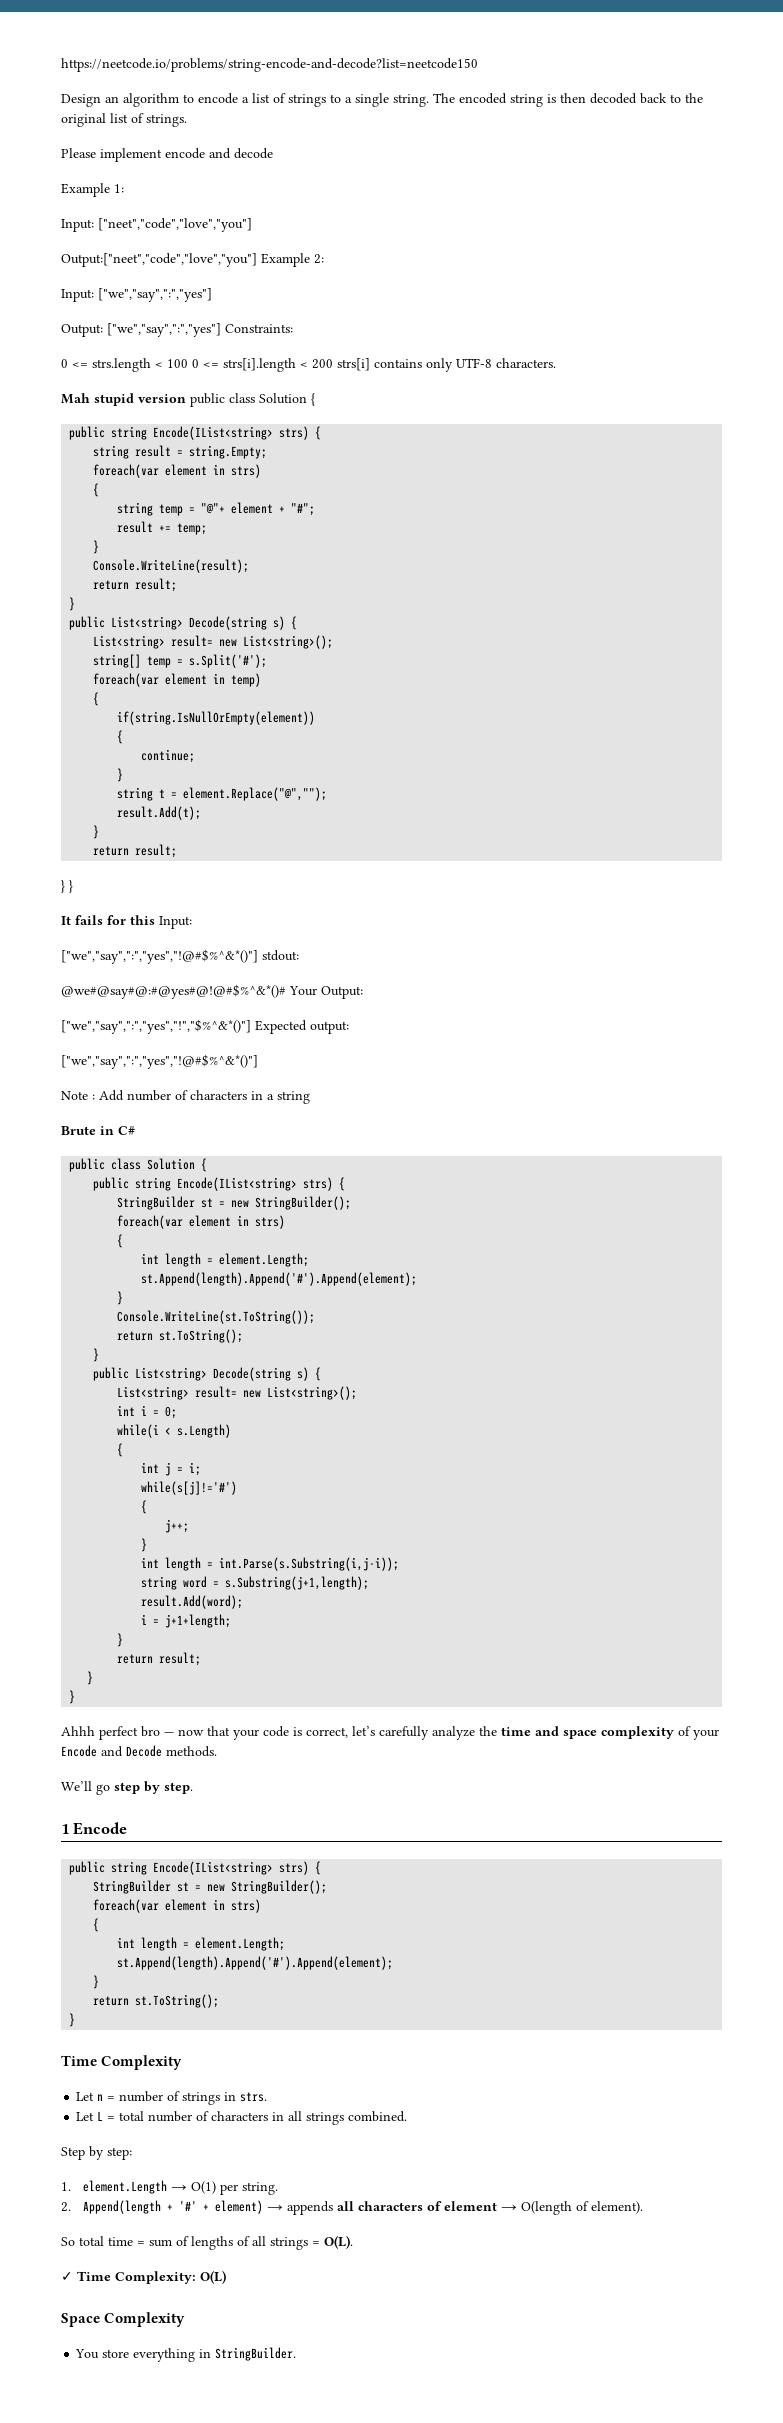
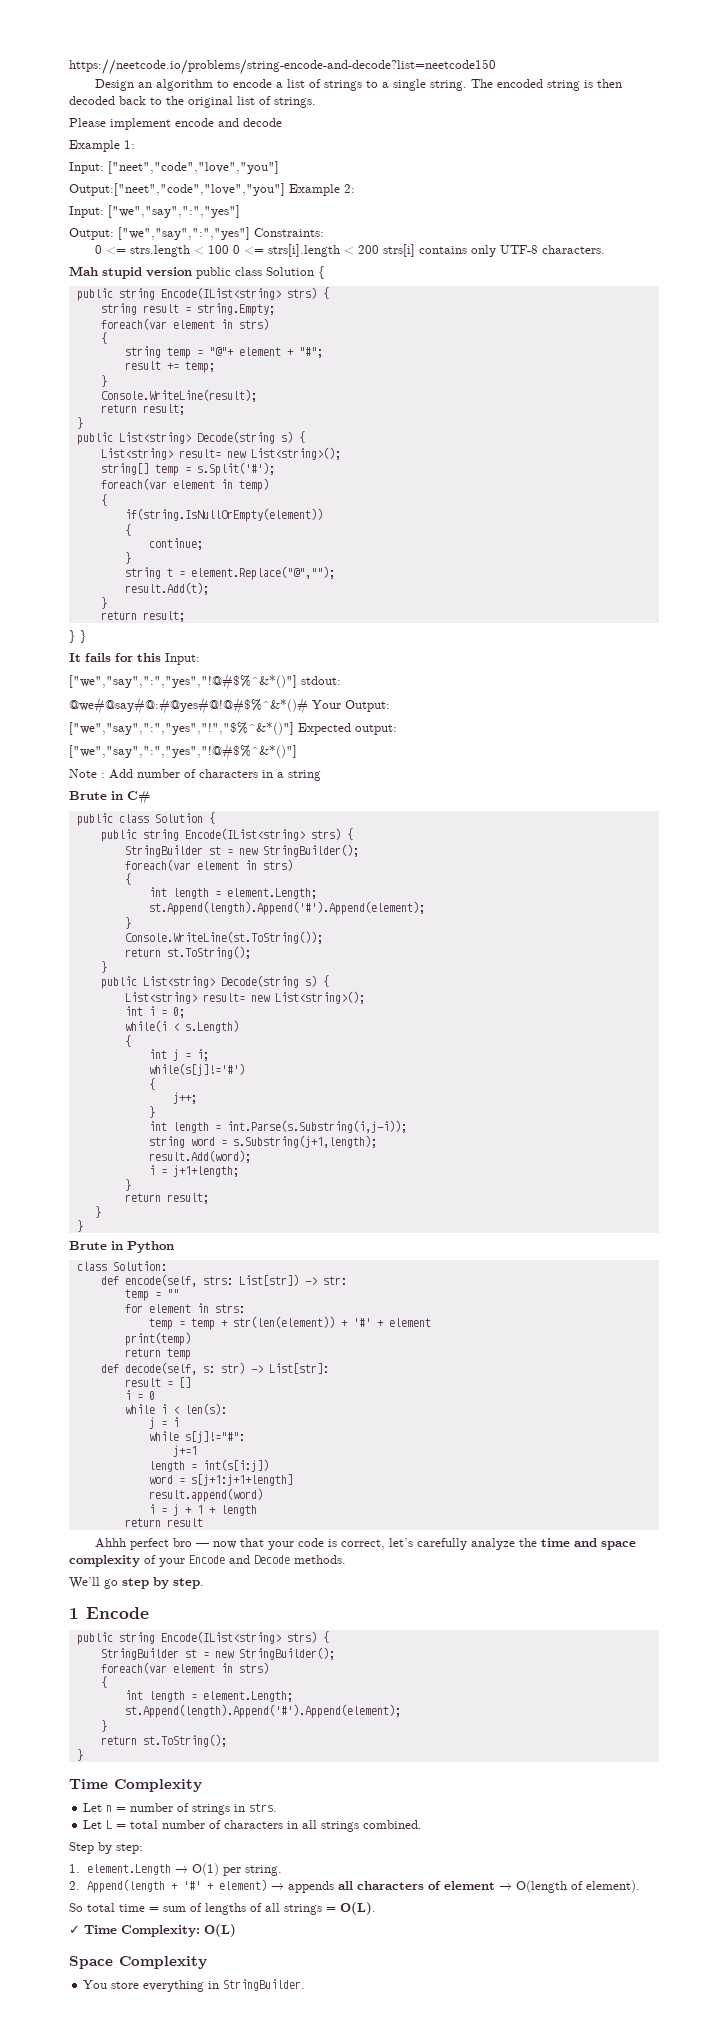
+ Brute in Python
+ class Solution:
+ def encode(self, strs: List[str]) -> str:
+ temp = ""
+ for element in strs:
+ temp = temp + str(len(element)) + '#' + element
+ print(temp)
+ return temp
+ def decode(self, s: str) -> List[str]:
+ result = []
+ i = 0
+ while i < len(s):
+ j = i
+ while s[j]!="#":
+ j+=1
+ length = int(s[i:j])
+ word = s[j+1:j+1+length]
+ result.append(word)
+ i = j + 1 + length
+ return result

